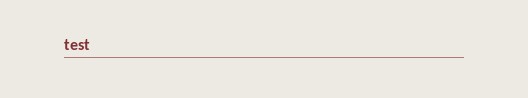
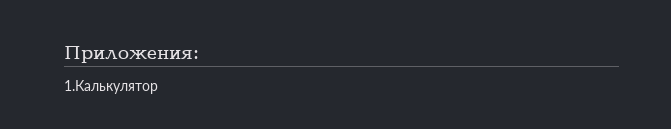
- test
+ Приложения:
+ 1.Калькулятор

